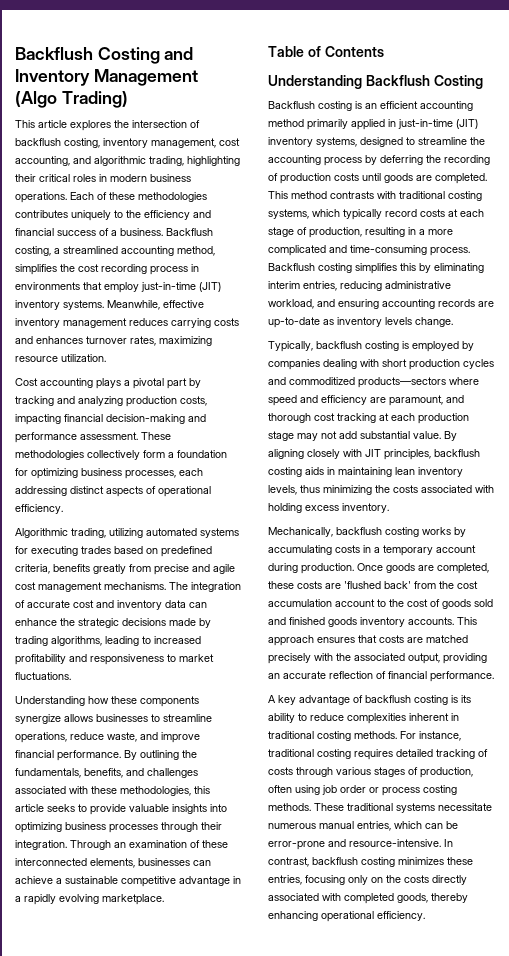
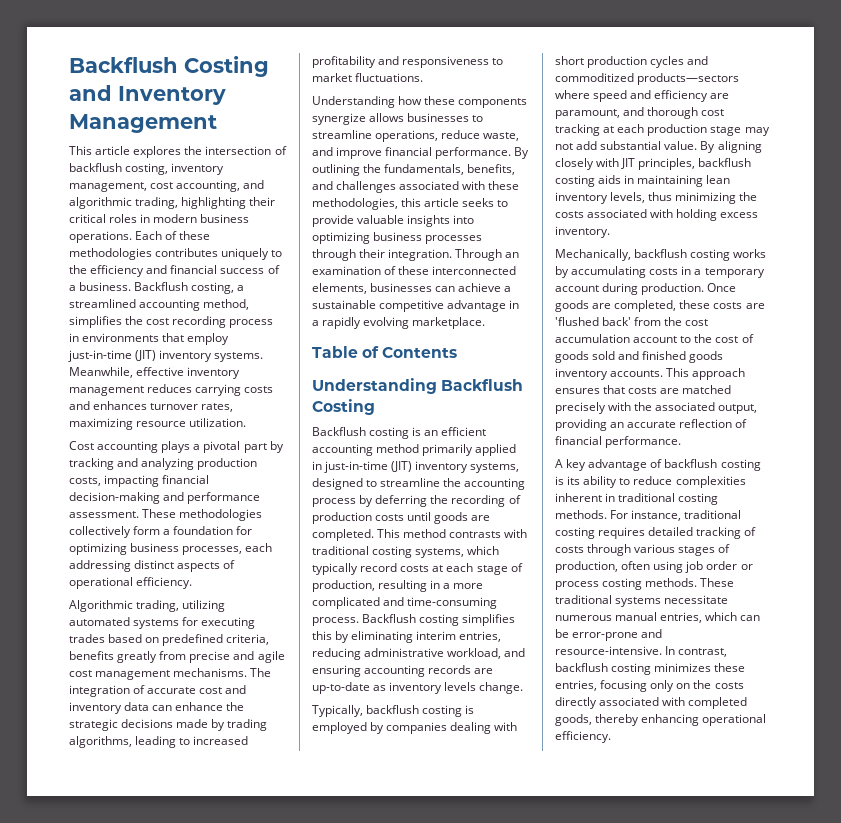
- Backflush Costing and Inventory Management (Algo Trading)
+ Backflush Costing and Inventory Management

